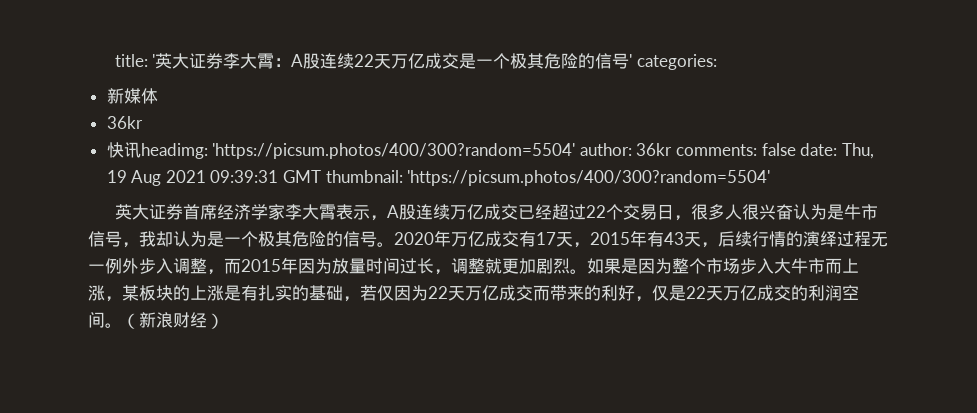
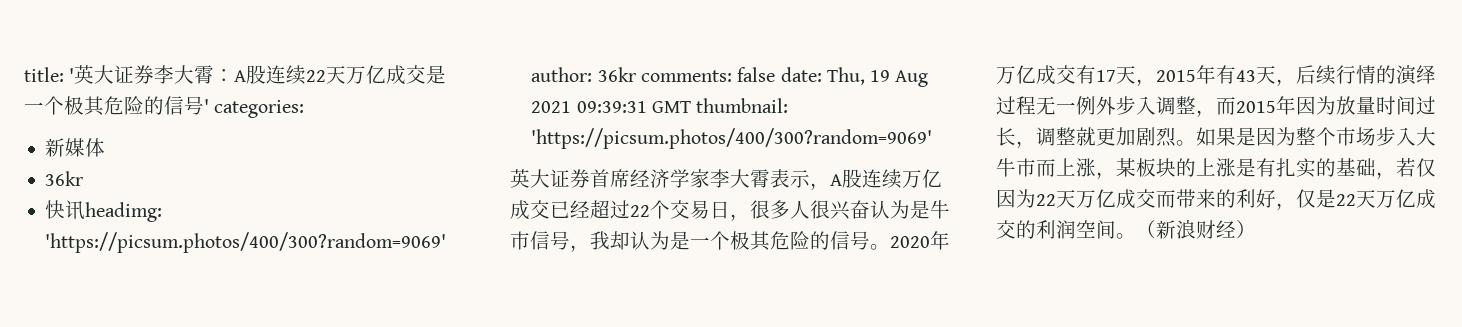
- 快讯headimg: 'https://picsum.photos/400/300?random=5504' author: 36kr comments: false date: Thu, 19 Aug 2021 09:39:31 GMT thumbnail: 'https://picsum.photos/400/300?random=5504'
+ 快讯headimg: 'https://picsum.photos/400/300?random=9069' author: 36kr comments: false date: Thu, 19 Aug 2021 09:39:31 GMT thumbnail: 'https://picsum.photos/400/300?random=9069'

